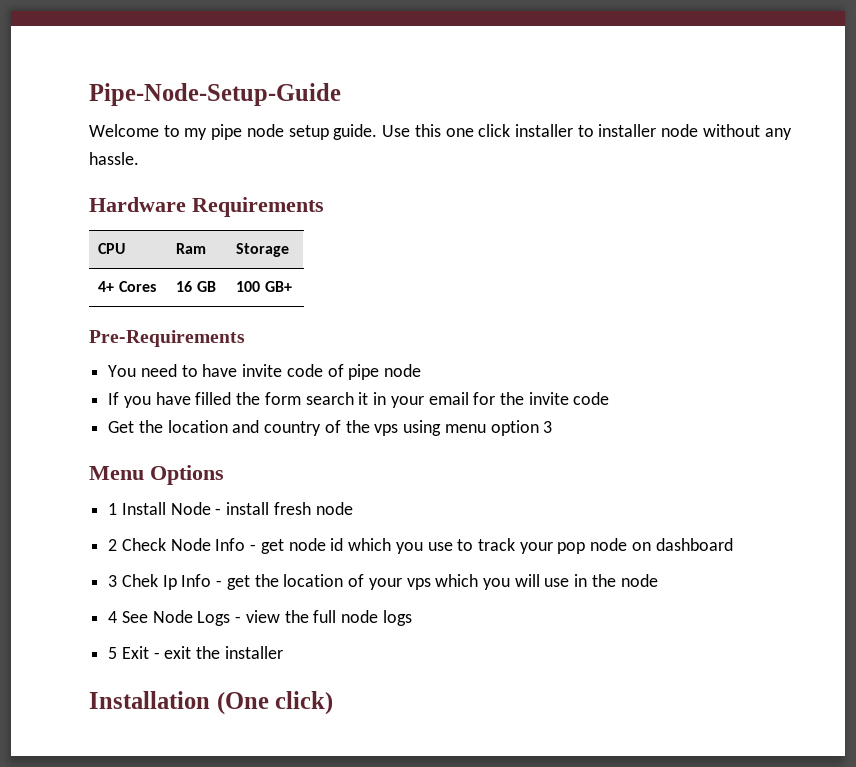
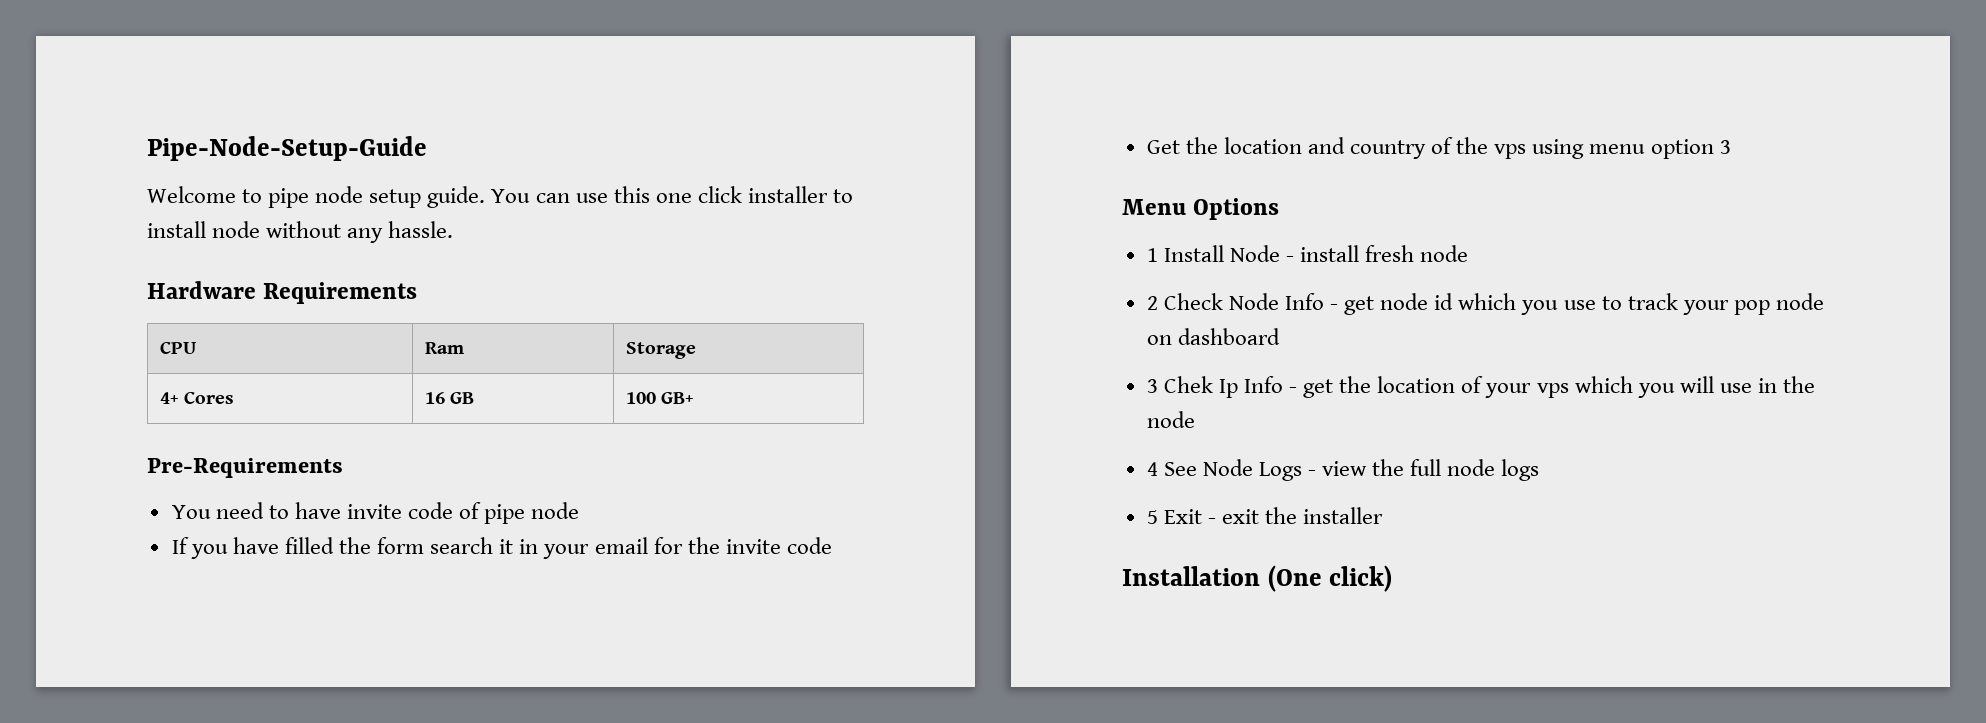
- Welcome to my pipe node setup guide.
+ Welcome to pipe node setup guide.
- Use this one click installer to installer node without any hassle.
+ You can use this one click installer to install node without any hassle.

